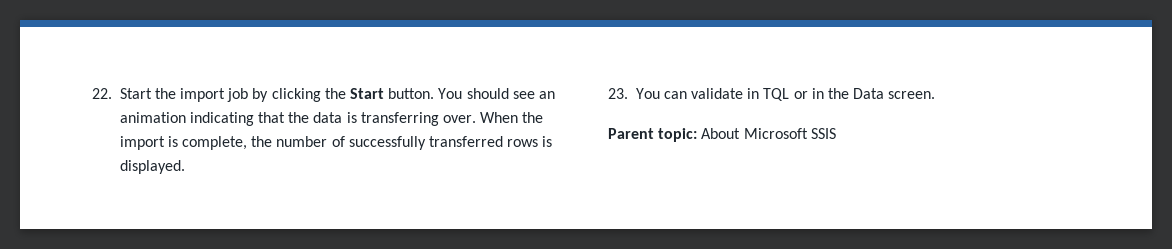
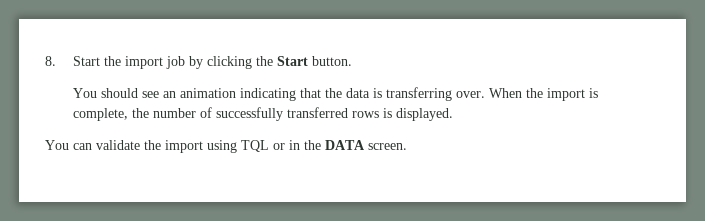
- 22. Start the import job by clicking the Start button. You should see an animation indicating that the data is transferring over.
+ 8. Start the import job by clicking the Start button.
+ You should see an animation indicating that the data is transferring over.
- 23. You can validate in TQL or in the Data screen.
+ You can validate the import using TQL or in the DATA screen.
- Parent topic: About Microsoft SSIS

